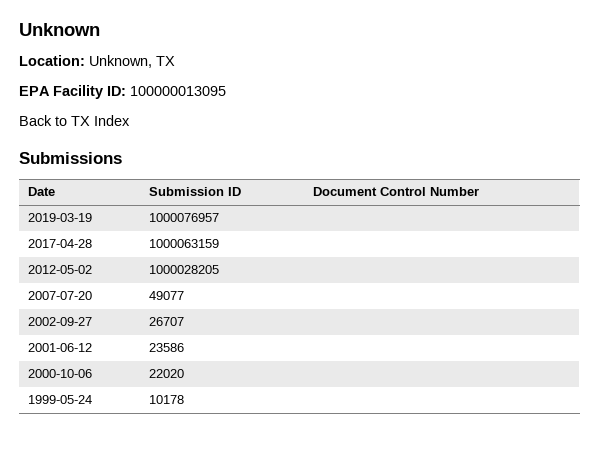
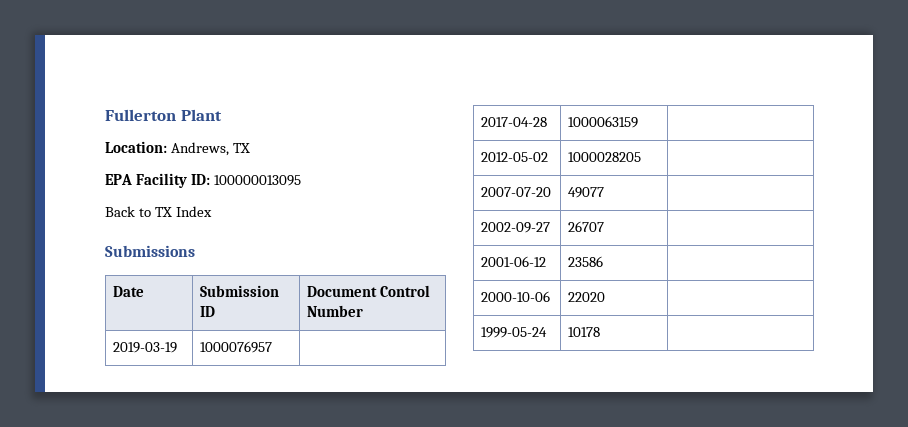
- Unknown
+ Fullerton Plant
- Location: Unknown, TX
+ Location: Andrews, TX

